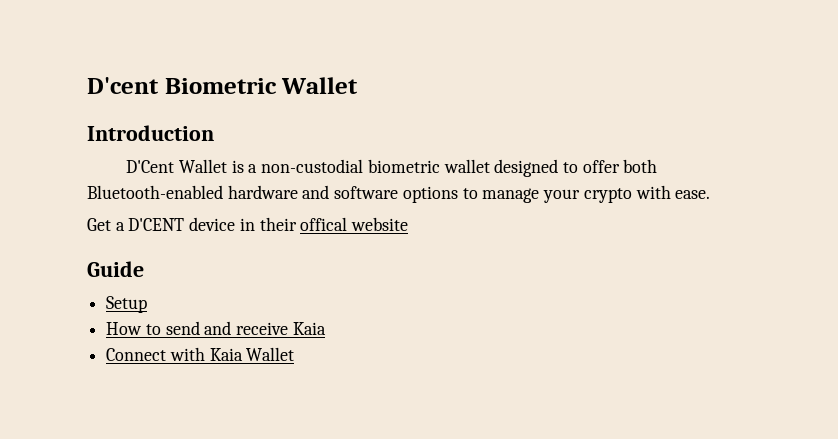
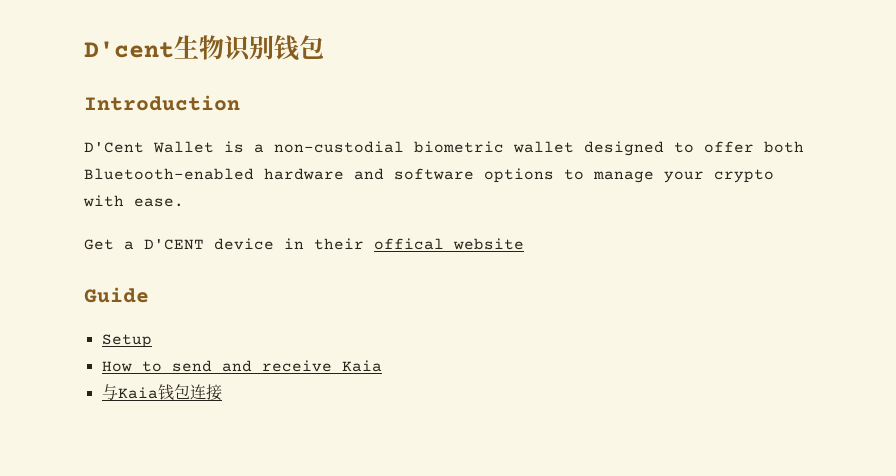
- D'cent Biometric Wallet
+ D'cent生物识别钱包
- Connect with Kaia Wallet
+ 与Kaia钱包连接

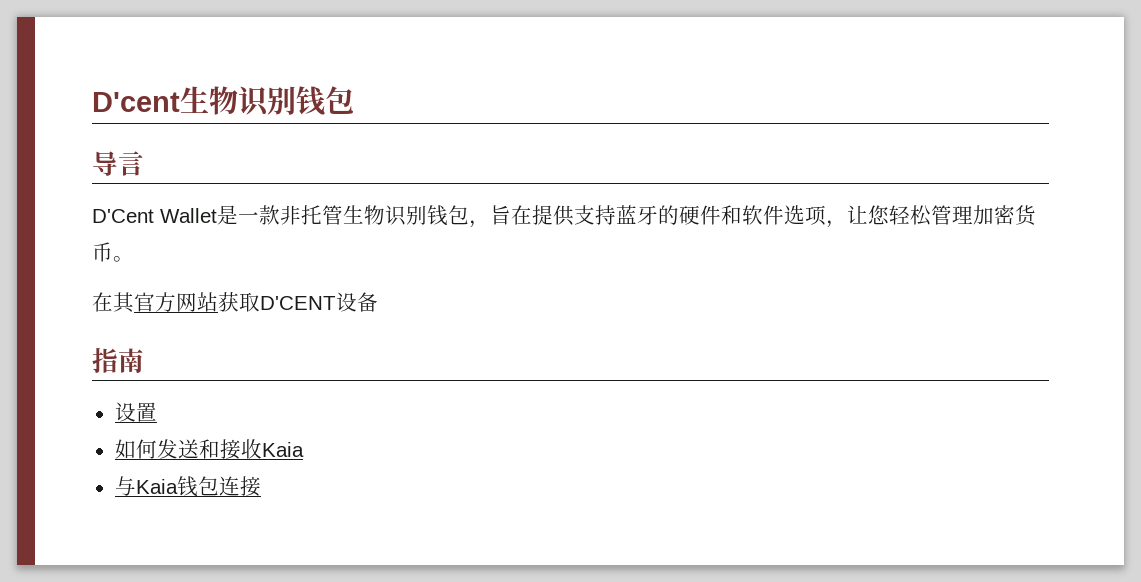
- Introduction
+ 导言
- D'Cent Wallet is a non-custodial biometric wallet designed to offer both Bluetooth-enabled hardware and software options to manage your crypto with ease.
- Get a D'CENT device in their offical website
- Guide
- Setup
- How to send and receive Kaia
+ D'Cent Wallet是一款非托管生物识别钱包，旨在提供支持蓝牙的硬件和软件选项，让您轻松管理加密货币。
+ 在其官方网站获取D'CENT设备
+ 指南
+ 设置
+ 如何发送和接收Kaia

